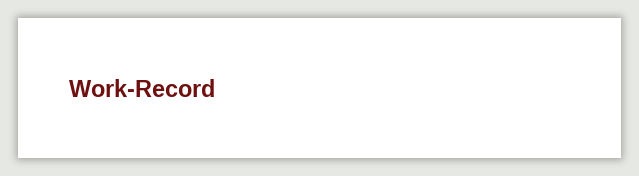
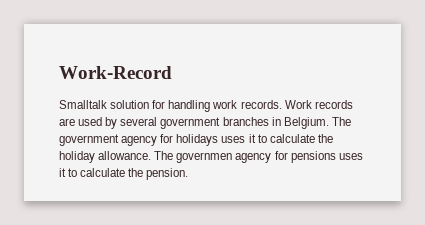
+ Smalltalk solution for handling work records. Work records are used by several government branches in Belgium. The government agency for holidays uses it to calculate the holiday allowance. The governmen agency for pensions uses it to calculate the pension.

